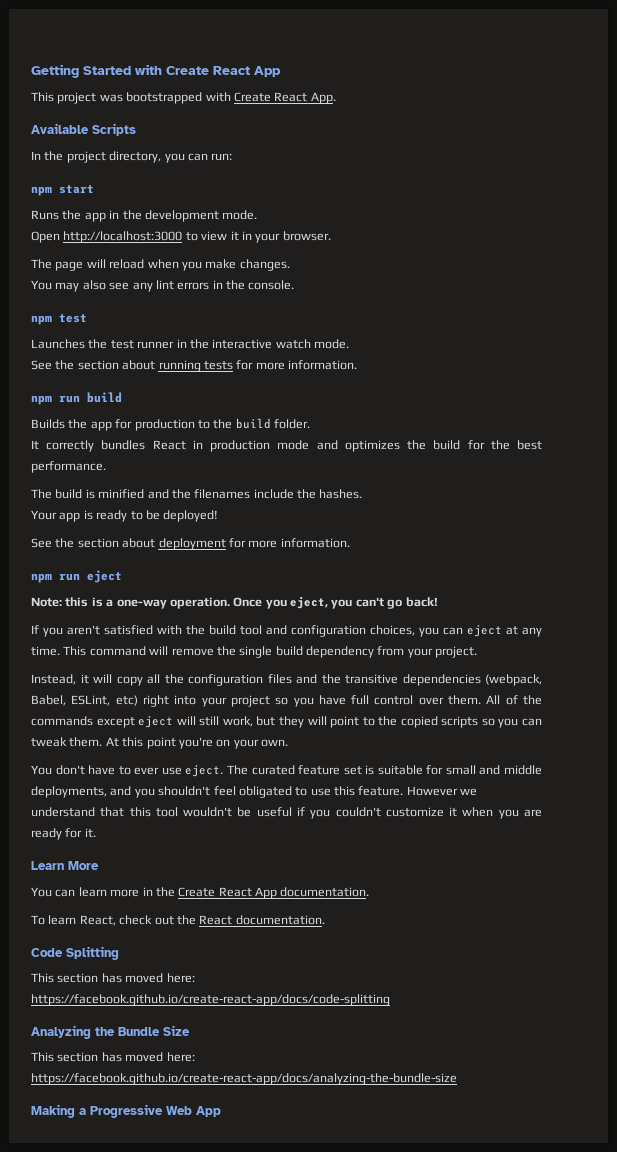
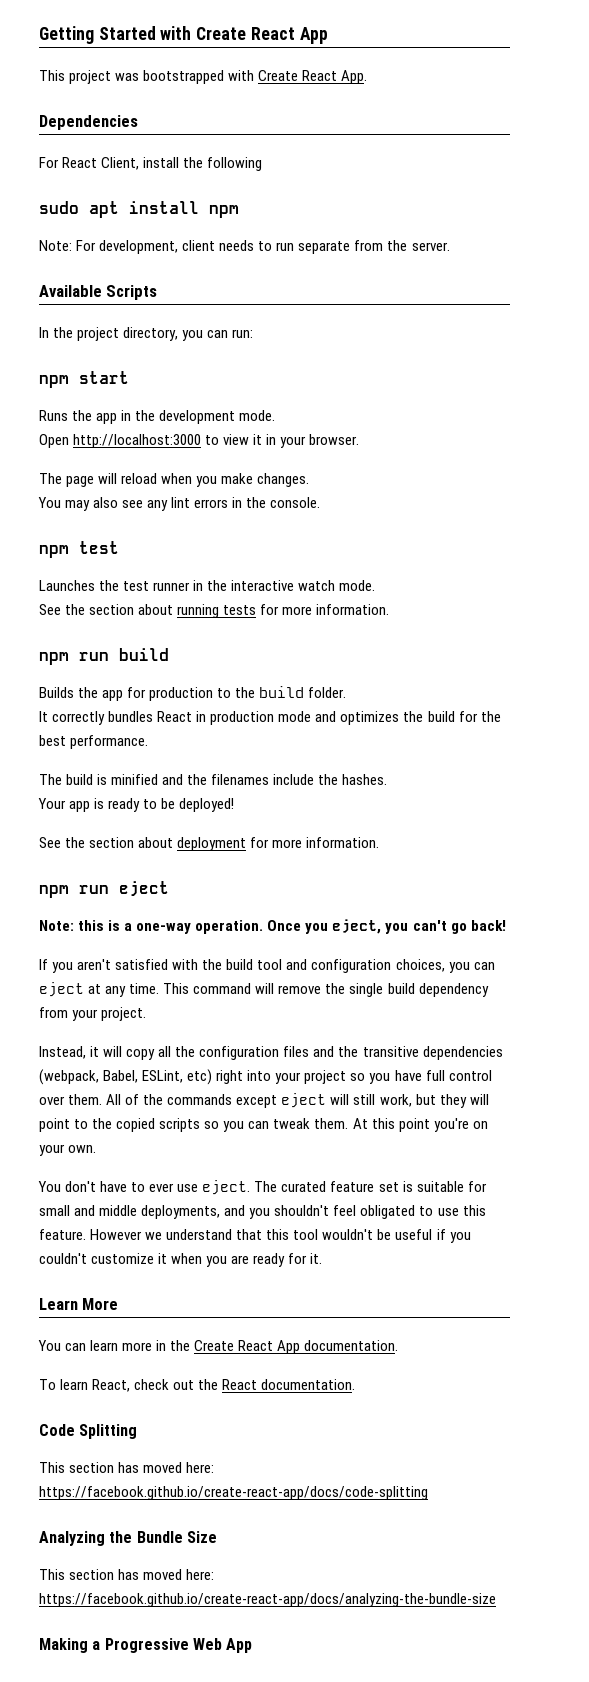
+ Dependencies
+ For React Client, install the following
+ sudo apt install npm
+ Note: For development, client needs to run separate from the server.

